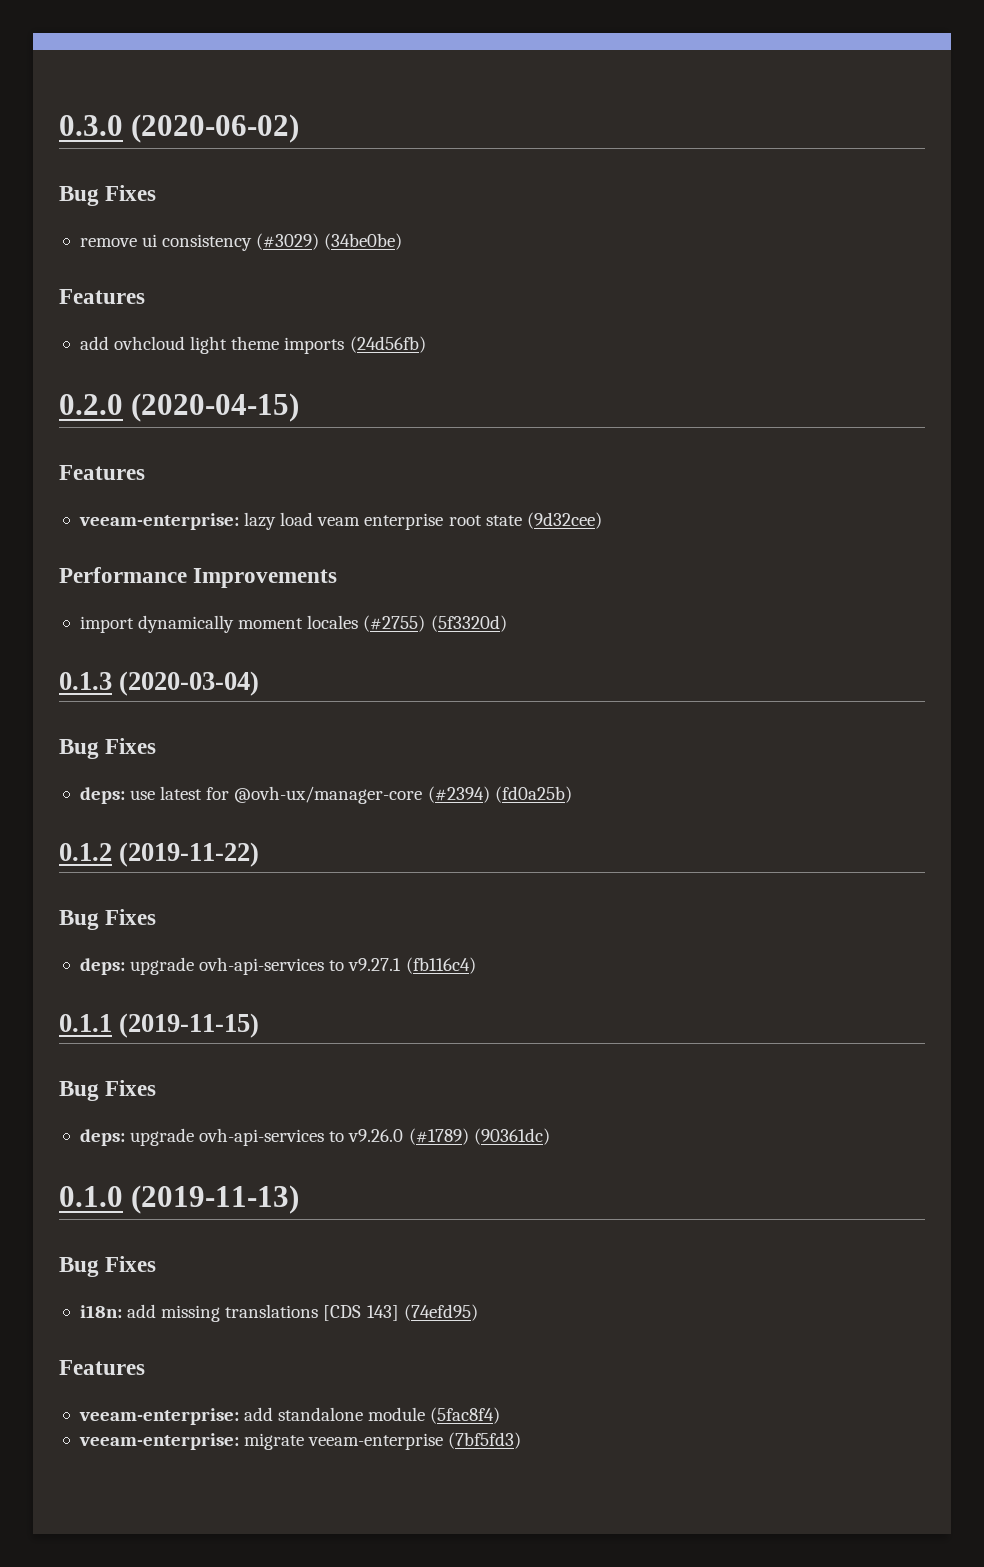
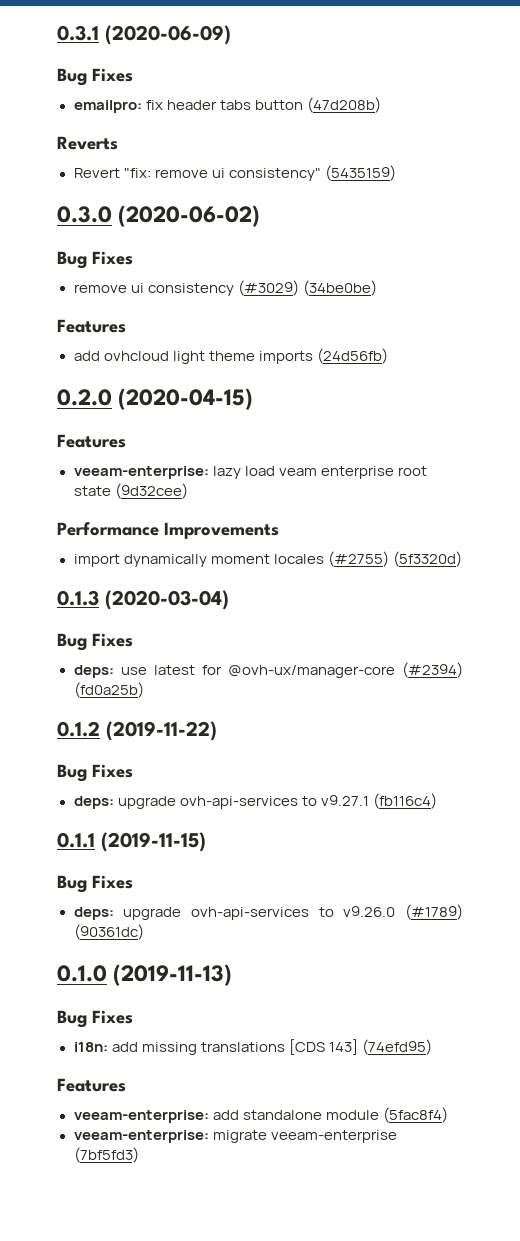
+ 0.3.1 (2020-06-09)
+ Bug Fixes
+ emailpro: fix header tabs button (47d208b)
+ Reverts
+ Revert "fix: remove ui consistency" (5435159)

